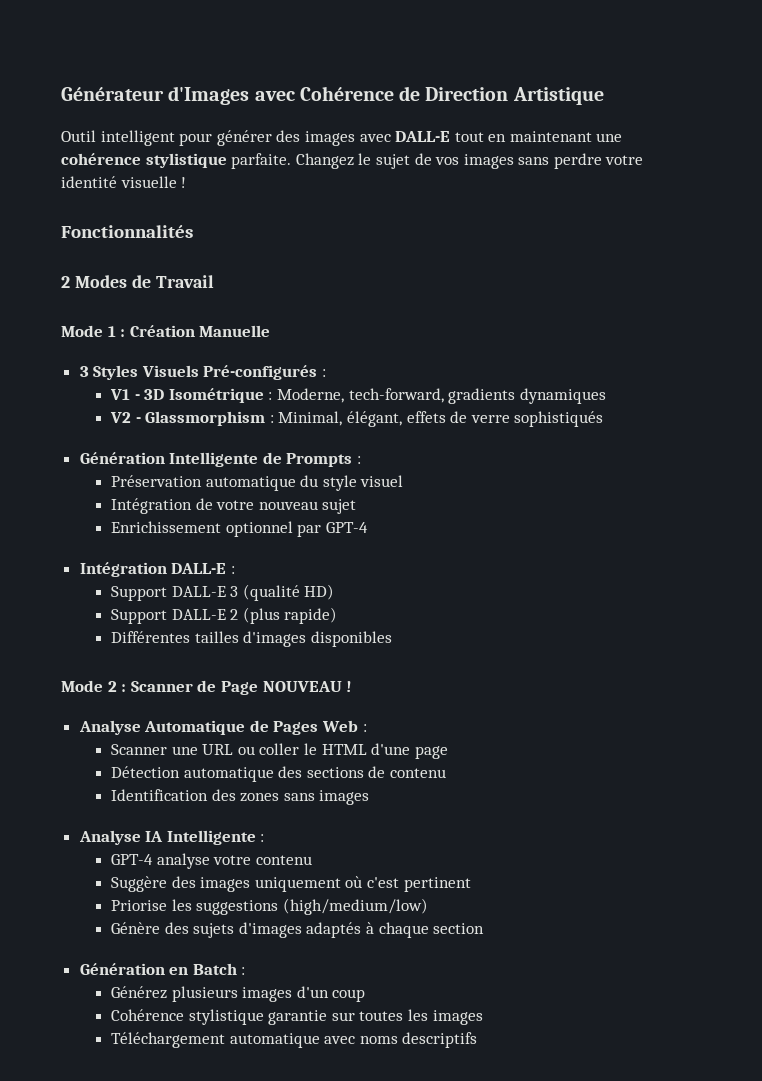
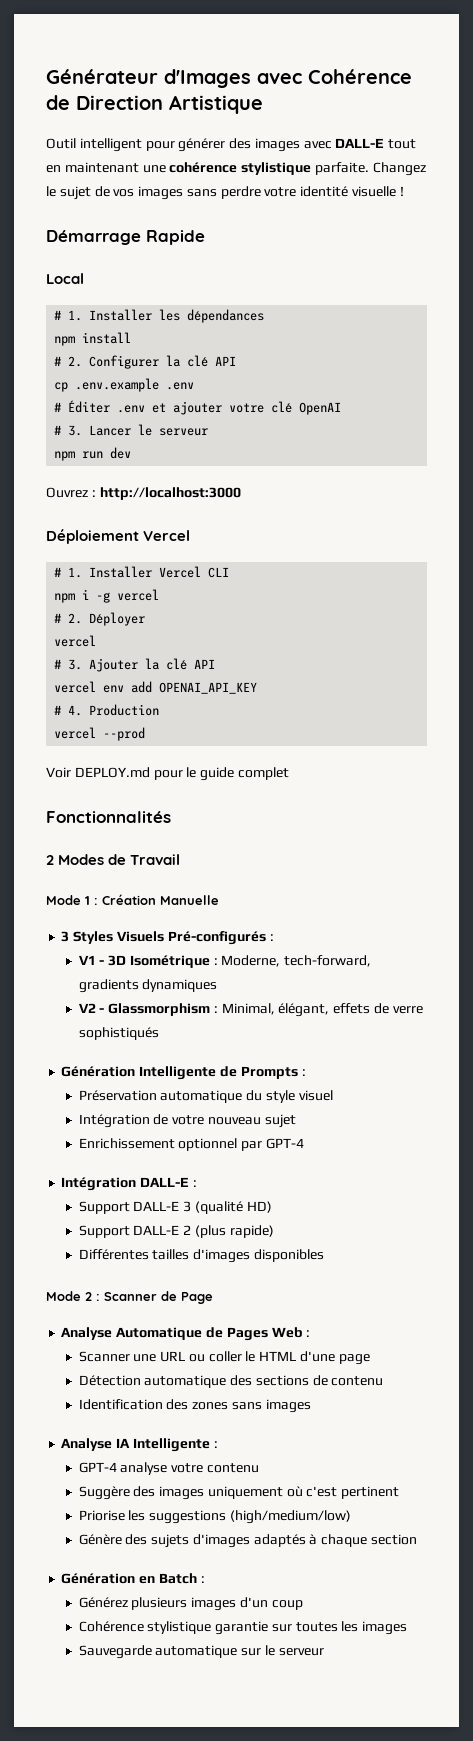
+ Démarrage Rapide
+ Local
+ # 1. Installer les dépendances
+ npm install
+ # 2. Configurer la clé API
+ cp .env.example .env
+ # Éditer .env et ajouter votre clé OpenAI
+ # 3. Lancer le serveur
+ npm run dev
+ Ouvrez : http://localhost:3000
+ Déploiement Vercel
+ # 1. Installer Vercel CLI
+ npm i -g vercel
+ # 2. Déployer
+ vercel
+ # 3. Ajouter la clé API
+ vercel env add OPENAI_API_KEY
+ # 4. Production
+ vercel --prod
+ Voir DEPLOY.md pour le guide complet
- Mode 2 : Scanner de Page NOUVEAU !
+ Mode 2 : Scanner de Page
- Téléchargement automatique avec noms descriptifs
+ Sauvegarde automatique sur le serveur

